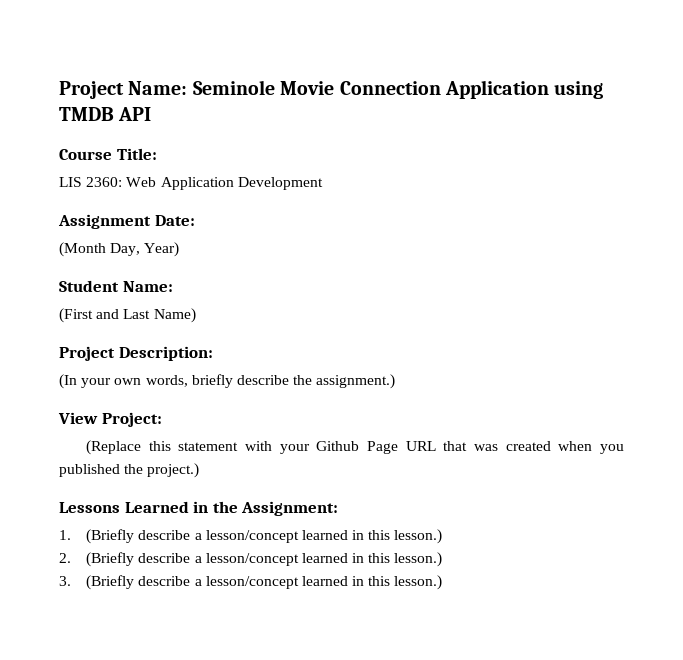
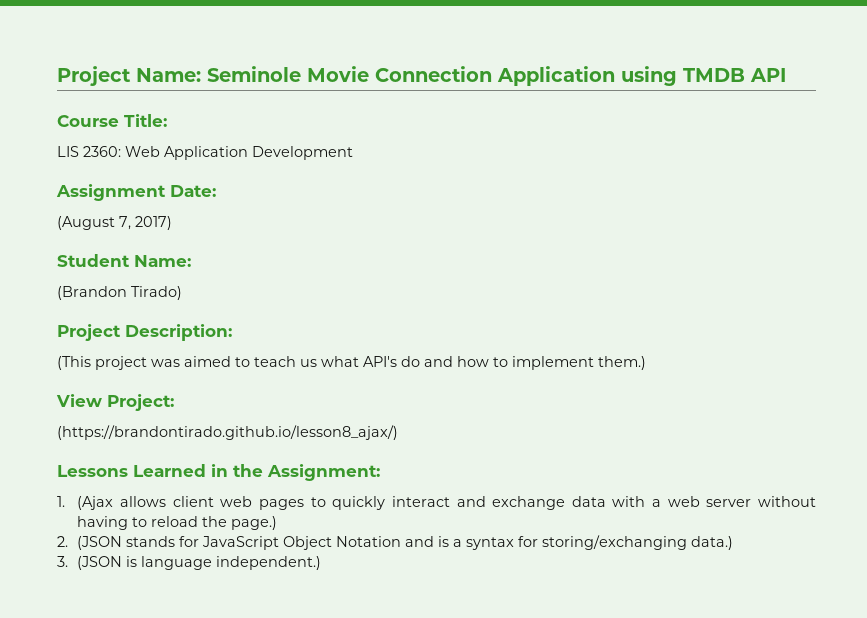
- (Month Day, Year)
+ (August 7, 2017)
- (First and Last Name)
+ (Brandon Tirado)
  Project Description:
- (In your own words, briefly describe the assignment.)
+ (This project was aimed to teach us what API's do and how to implement them.)
  View Project:
- (Replace this statement with your Github Page URL that was created when you published the project.)
+ (https://brandontirado.github.io/lesson8_ajax/)
- 1. (Briefly describe a lesson/concept learned in this lesson.)
- 2. (Briefly describe a lesson/concept learned in this lesson.)
- 3. (Briefly describe a lesson/concept learned in this lesson.)
+ 1. (Ajax allows client web pages to quickly interact and exchange data with a web server without having to reload the page.)
+ 2. (JSON stands for JavaScript Object Notation and is a syntax for storing/exchanging data.)
+ 3. (JSON is language independent.)

